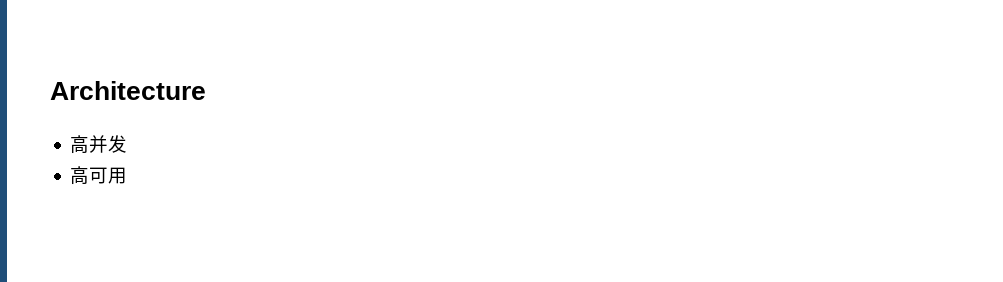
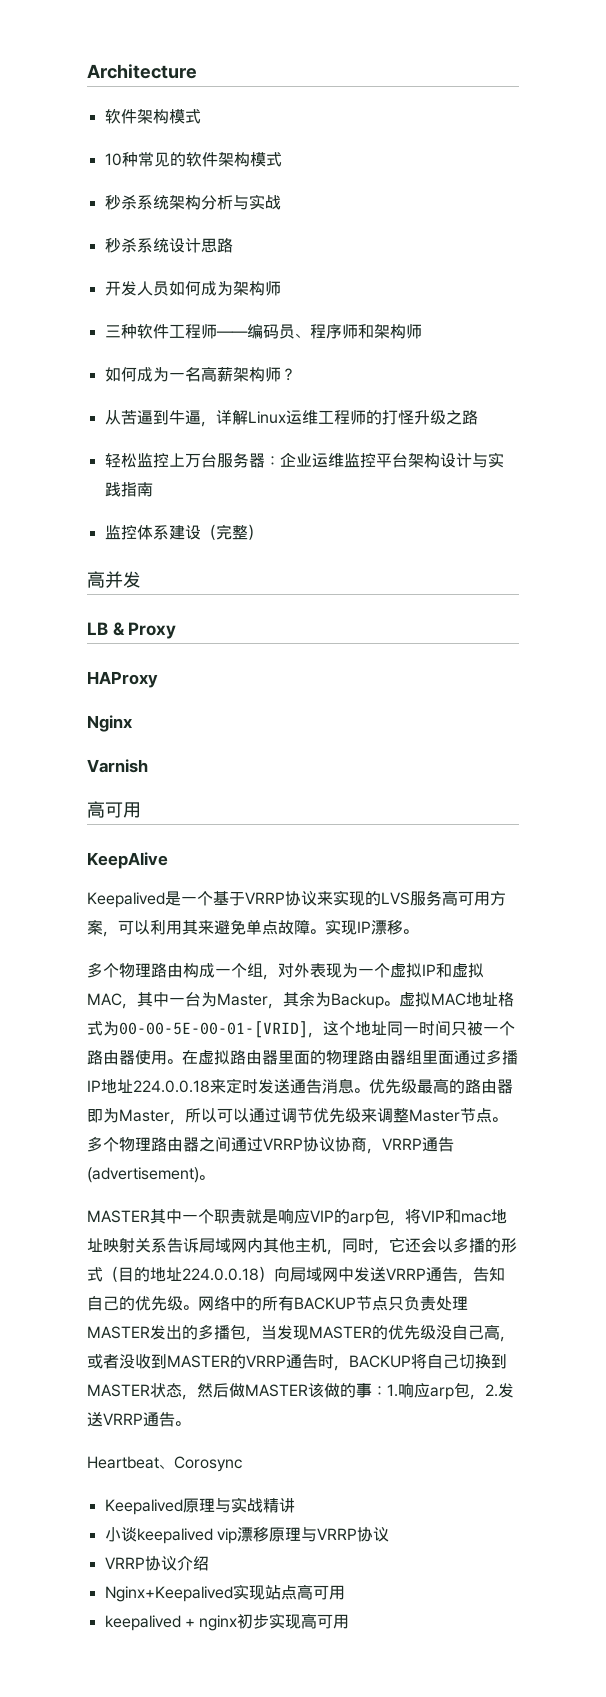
  Architecture
+ 软件架构模式
+ 10种常见的软件架构模式
+ 秒杀系统架构分析与实战
+ 秒杀系统设计思路
+ 开发人员如何成为架构师
+ 三种软件工程师——编码员、程序师和架构师
+ 如何成为一名高薪架构师？
+ 从苦逼到牛逼，详解Linux运维工程师的打怪升级之路
+ 轻松监控上万台服务器：企业运维监控平台架构设计与实践指南
+ 监控体系建设（完整）
  高并发
+ LB & Proxy
+ HAProxy
+ Nginx
+ Varnish
  高可用
+ KeepAlive
+ Keepalived是一个基于VRRP协议来实现的LVS服务高可用方案，可以利用其来避免单点故障。实现IP漂移。
+ 多个物理路由构成一个组，对外表现为一个虚拟IP和虚拟MAC，其中一台为Master，其余为Backup。虚拟MAC地址格式为00-00-5E-00-01-[VRID]，这个地址同一时间只被一个路由器使用。在虚拟路由器里面的物理路由器组里面通过多播IP地址224.0.0.18来定时发送通告消息。优先级最高的路由器即为Master，所以可以通过调节优先级来调整Master节点。多个物理路由器之间通过VRRP协议协商，VRRP通告(advertisement)。
+ MASTER其中一个职责就是响应VIP的arp包，将VIP和mac地址映射关系告诉局域网内其他主机，同时，它还会以多播的形式（目的地址224.0.0.18）向局域网中发送VRRP通告，告知自己的优先级。网络中的所有BACKUP节点只负责处理MASTER发出的多播包，当发现MASTER的优先级没自己高，或者没收到MASTER的VRRP通告时，BACKUP将自己切换到MASTER状态，然后做MASTER该做的事：1.响应arp包，2.发送VRRP通告。
+ Heartbeat、Corosync
+ Keepalived原理与实战精讲
+ 小谈keepalived vip漂移原理与VRRP协议
+ VRRP协议介绍
+ Nginx+Keepalived实现站点高可用
+ keepalived + nginx初步实现高可用

